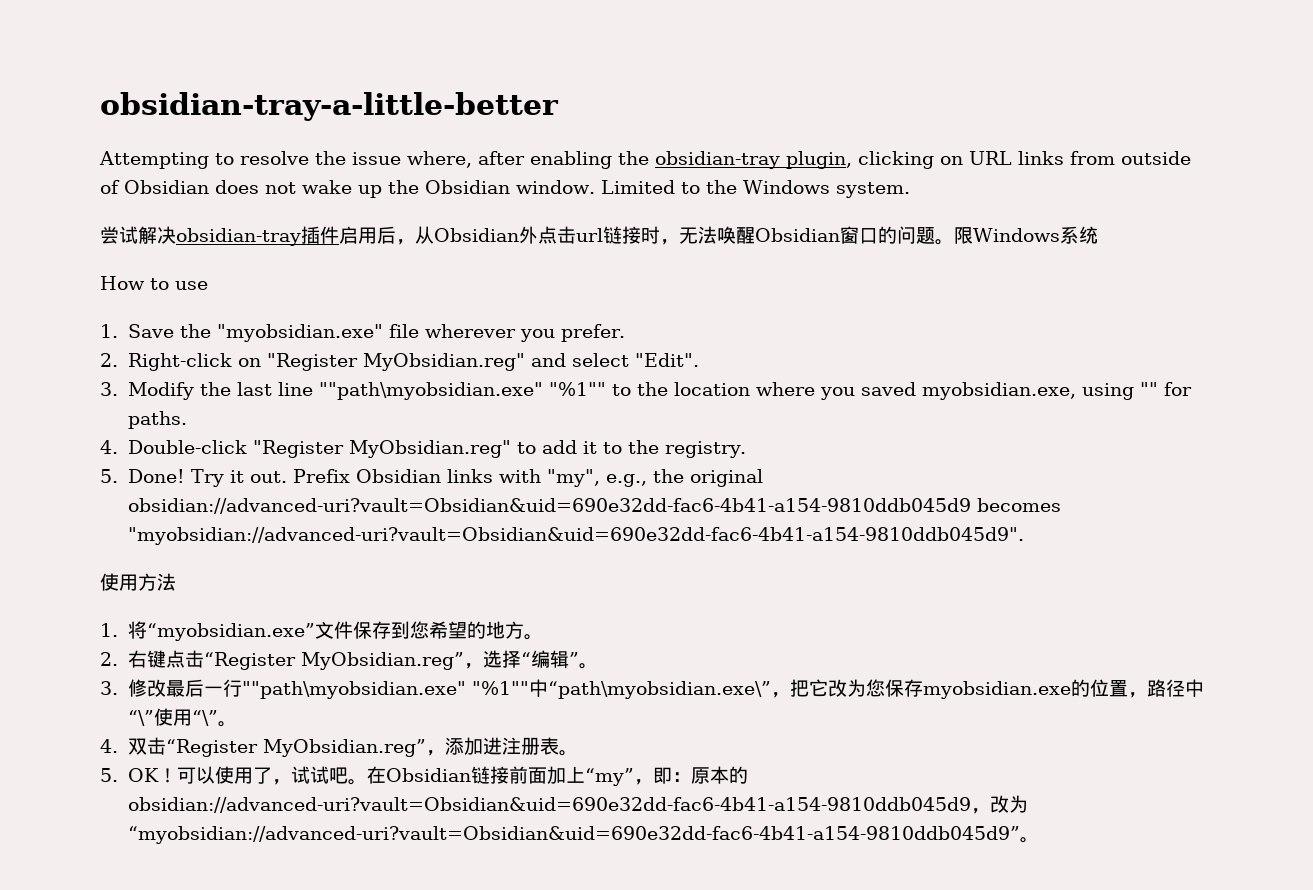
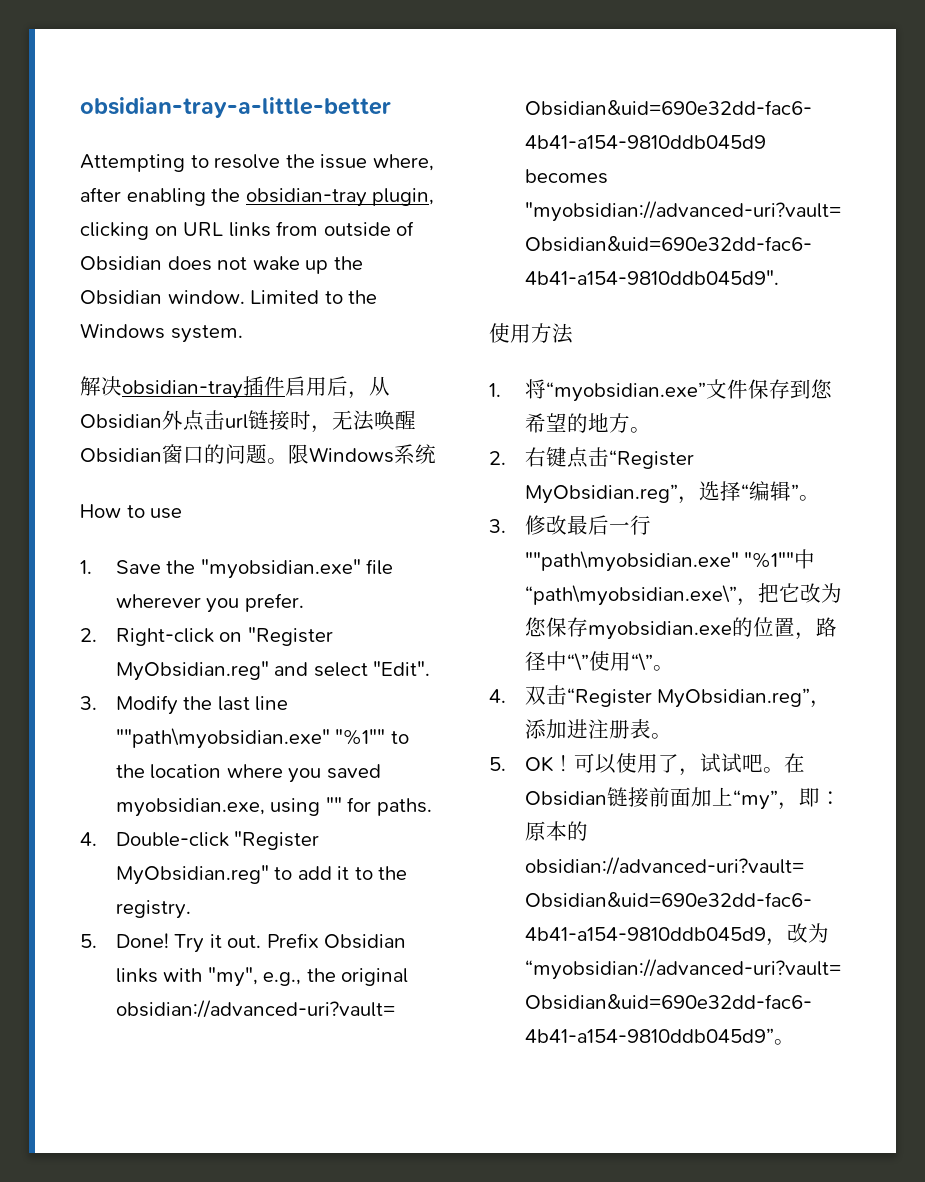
- 尝试解决obsidian-tray插件启用后，从Obsidian外点击url链接时，无法唤醒Obsidian窗口的问题。
+ 解决obsidian-tray插件启用后，从Obsidian外点击url链接时，无法唤醒Obsidian窗口的问题。

